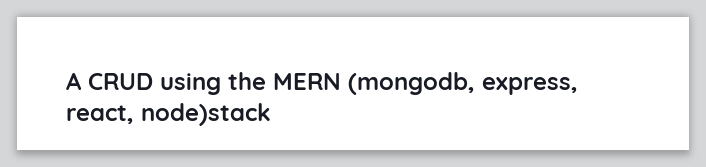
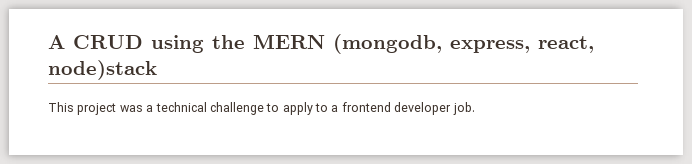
+ This project was a technical challenge to apply to a frontend developer job.

